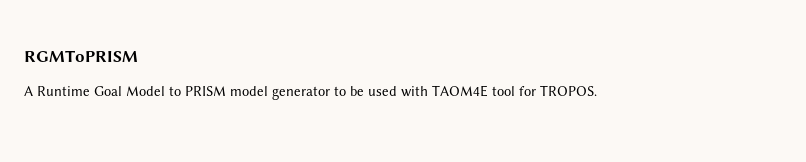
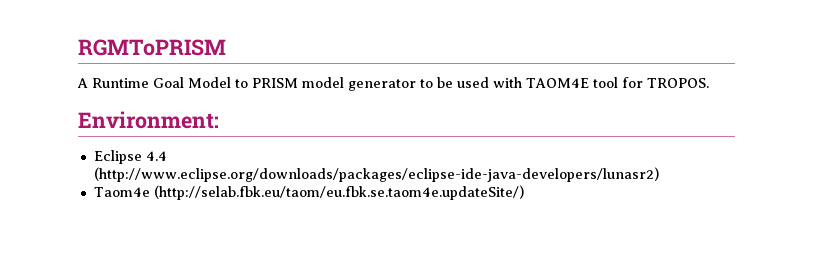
+ Environment:
+ Eclipse 4.4 (http://www.eclipse.org/downloads/packages/eclipse-ide-java-developers/lunasr2)
+ Taom4e (http://selab.fbk.eu/taom/eu.fbk.se.taom4e.updateSite/)

